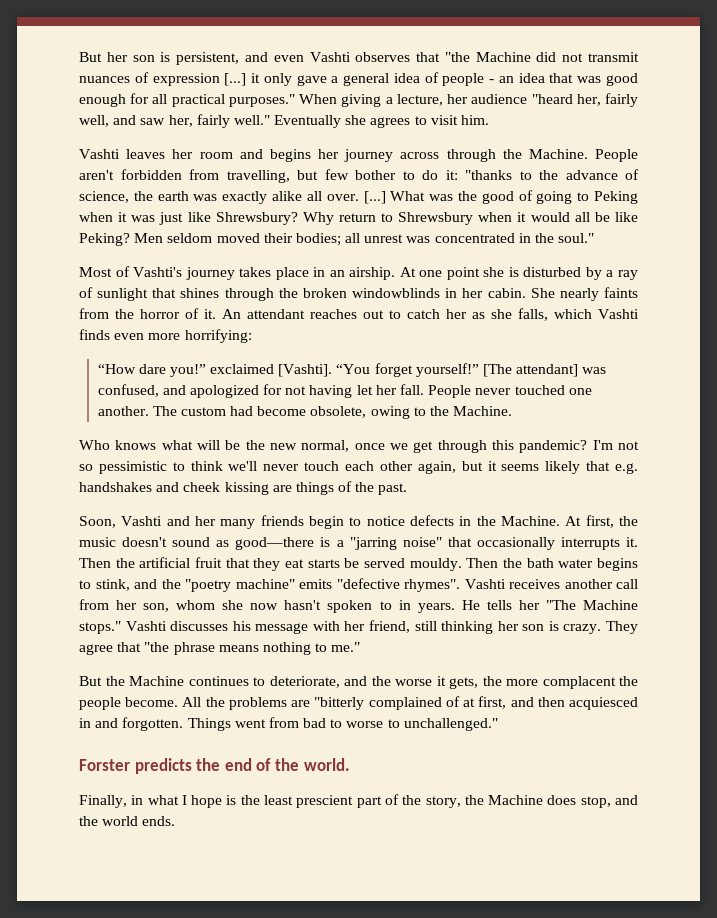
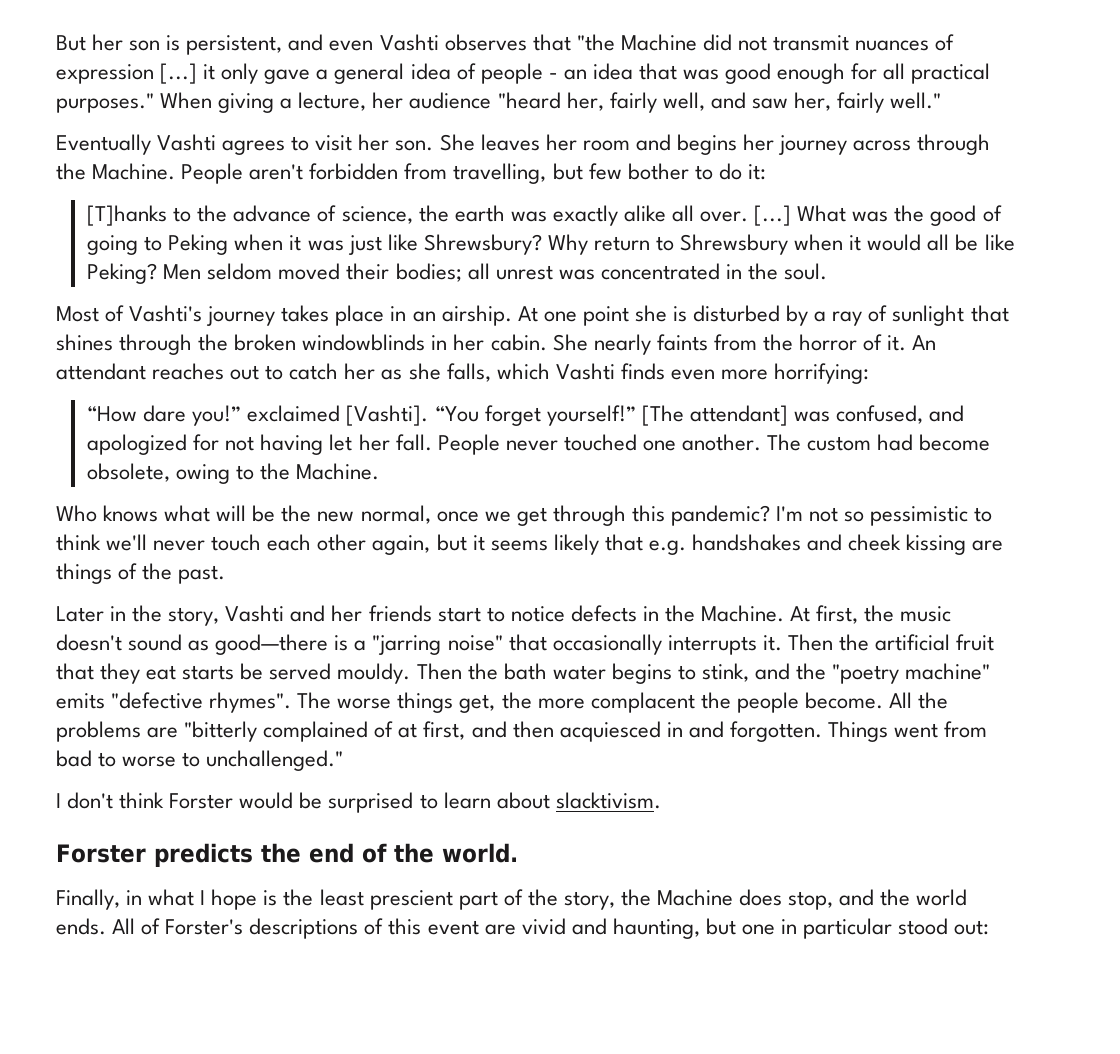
- When giving a lecture, her audience "heard her, fairly well, and saw her, fairly well." Eventually she agrees to visit him.
- Vashti leaves her room and begins her journey across through the Machine.
+ When giving a lecture, her audience "heard her, fairly well, and saw her, fairly well."
+ Eventually Vashti agrees to visit her son. She leaves her room and begins her journey across through the Machine.
- People aren't forbidden from travelling, but few bother to do it: "thanks to the advance of science, the earth was exactly alike all over.
+ People aren't forbidden from travelling, but few bother to do it:
+ [T]hanks to the advance of science, the earth was exactly alike all over.
- Men seldom moved their bodies; all unrest was concentrated in the soul."
+ Men seldom moved their bodies; all unrest was concentrated in the soul.
- Soon, Vashti and her many friends begin to notice defects in the Machine.
+ Later in the story, Vashti and her friends start to notice defects in the Machine.
- Vashti receives another call from her son, whom she now hasn't spoken to in years. He tells her "The Machine stops." Vashti discusses his message with her friend, still thinking her son is crazy. They agree that "the phrase means nothing to me."
- But the Machine continues to deteriorate, and the worse it gets, the more complacent the people become.
+ The worse things get, the more complacent the people become.
+ I don't think Forster would be surprised to learn about slacktivism.
+ All of Forster's descriptions of this event are vivid and haunting, but one in particular stood out:

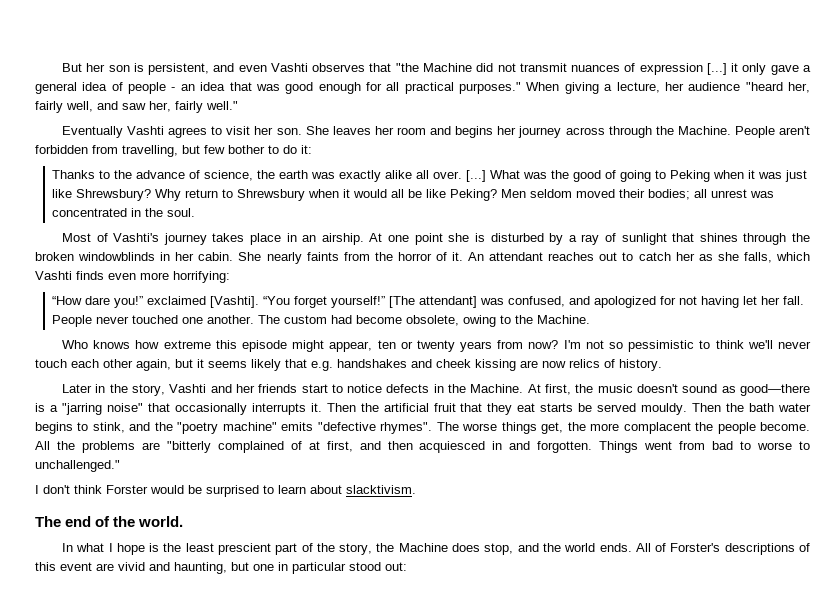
- [T]hanks to the advance of science, the earth was exactly alike all over.
+ Thanks to the advance of science, the earth was exactly alike all over.
- Who knows what will be the new normal, once we get through this pandemic?
+ Who knows how extreme this episode might appear, ten or twenty years from now?
- I'm not so pessimistic to think we'll never touch each other again, but it seems likely that e.g. handshakes and cheek kissing are things of the past.
+ I'm not so pessimistic to think we'll never touch each other again, but it seems likely that e.g. handshakes and cheek kissing are now relics of history.
- Forster predicts the end of the world.
+ The end of the world.
- Finally, in what I hope is the least prescient part of the story, the Machine does stop, and the world ends.
+ In what I hope is the least prescient part of the story, the Machine does stop, and the world ends.

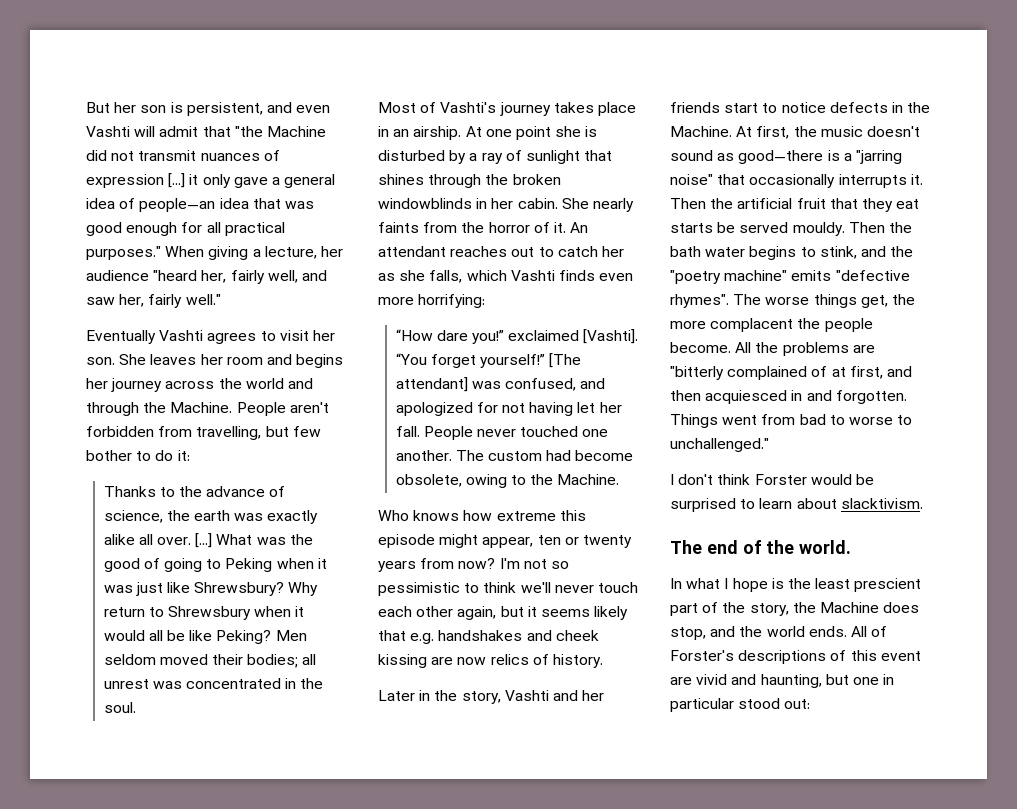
- But her son is persistent, and even Vashti observes that "the Machine did not transmit nuances of expression [...] it only gave a general idea of people - an idea that was good enough for all practical purposes."
+ But her son is persistent, and even Vashti will admit that "the Machine did not transmit nuances of expression [...] it only gave a general idea of people—an idea that was good enough for all practical purposes."
- She leaves her room and begins her journey across through the Machine.
+ She leaves her room and begins her journey across the world and through the Machine.

